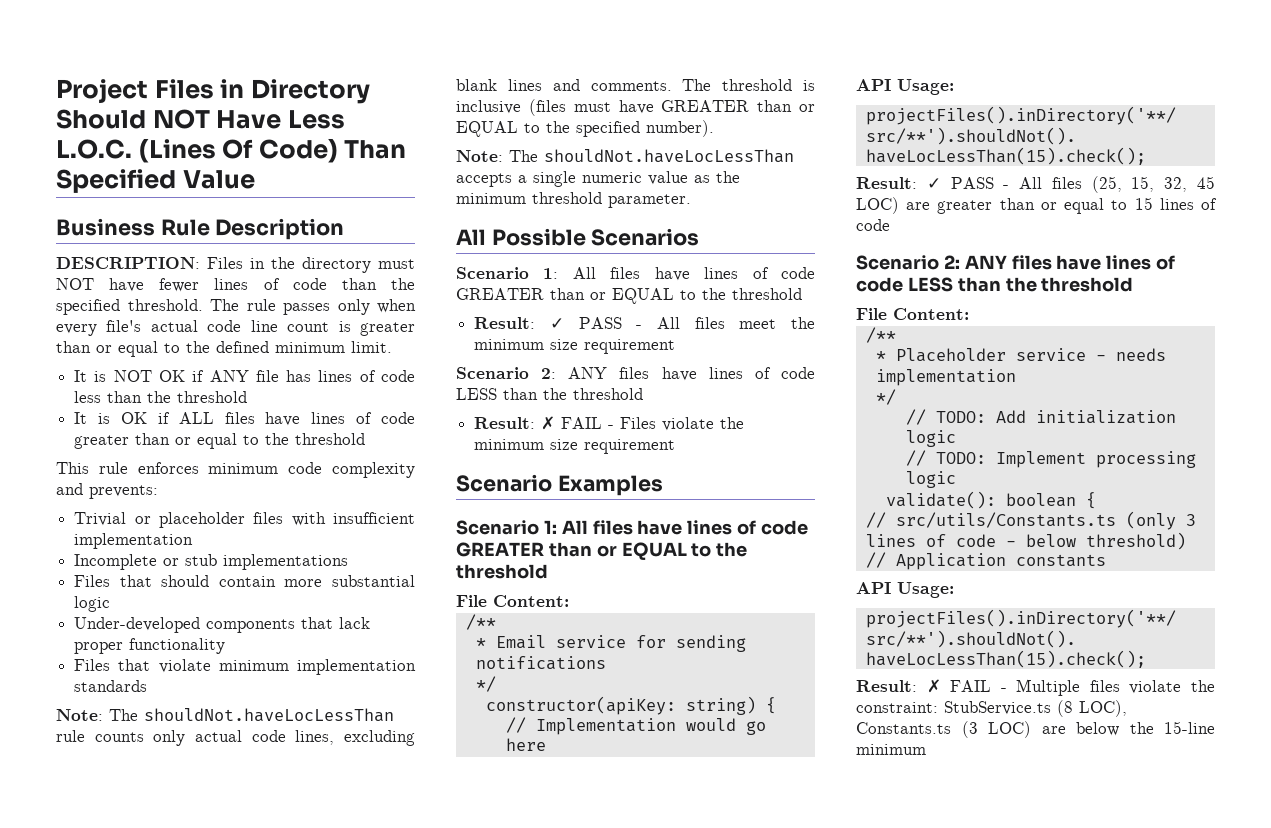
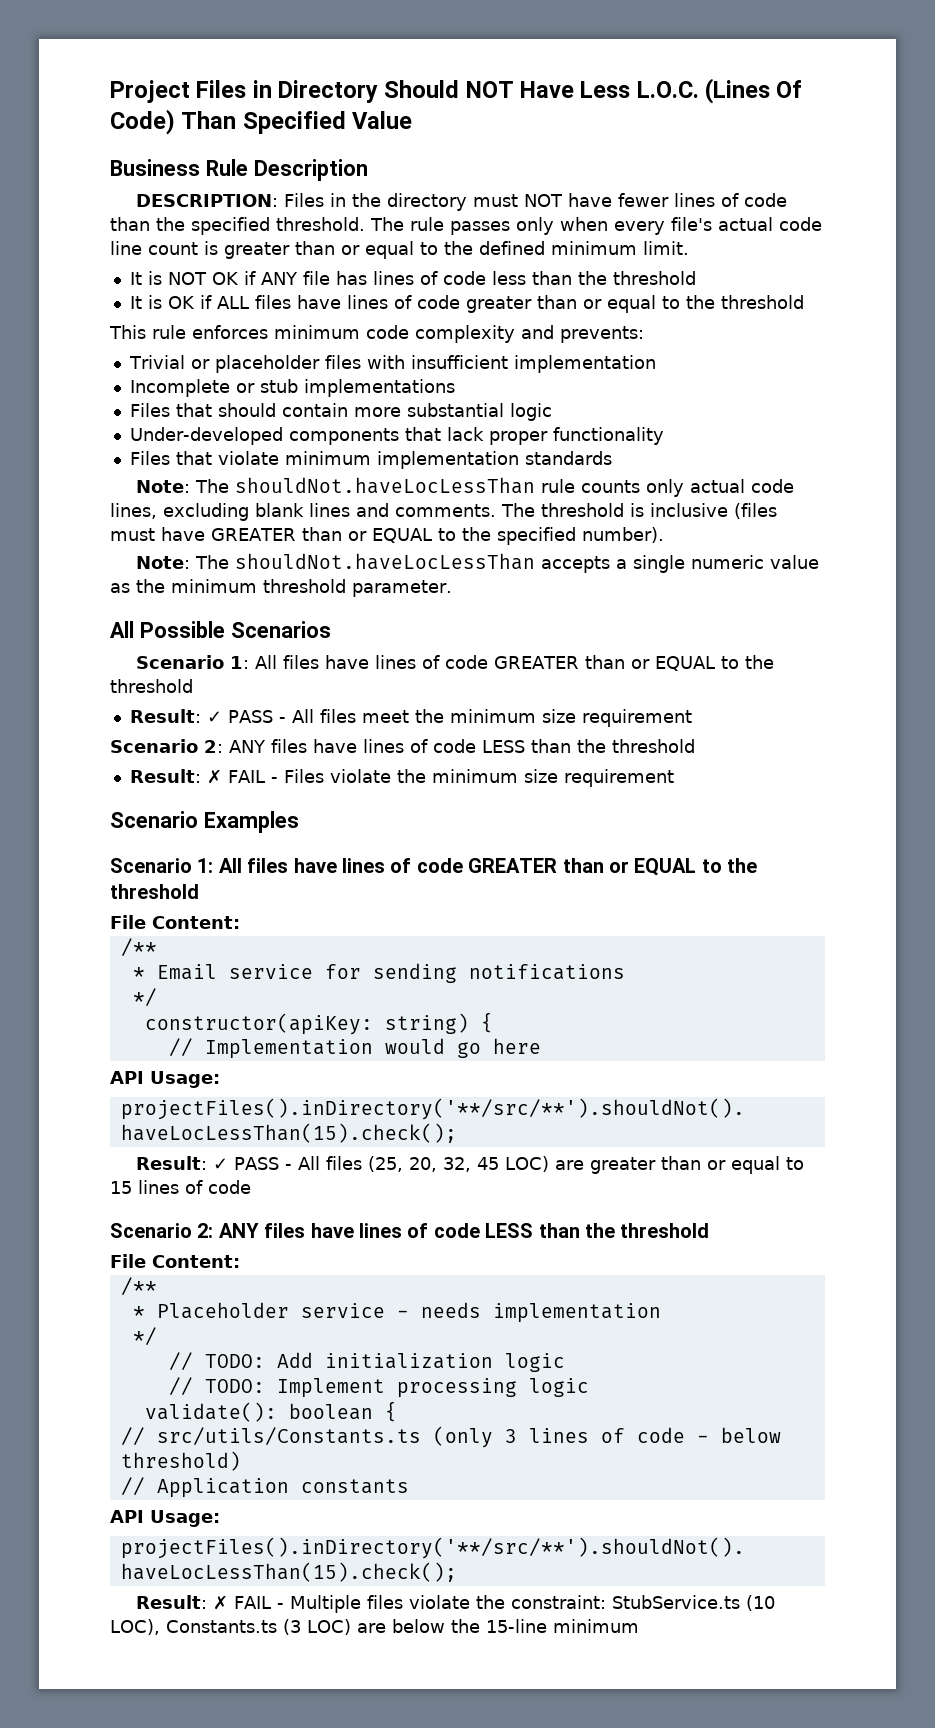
- Result: ✓ PASS - All files (25, 15, 32, 45 LOC) are greater than or equal to 15 lines of code
+ Result: ✓ PASS - All files (25, 20, 32, 45 LOC) are greater than or equal to 15 lines of code
- Result: ✗ FAIL - Multiple files violate the constraint: StubService.ts (8 LOC), Constants.ts (3 LOC) are below the 15-line minimum
+ Result: ✗ FAIL - Multiple files violate the constraint: StubService.ts (10 LOC), Constants.ts (3 LOC) are below the 15-line minimum

